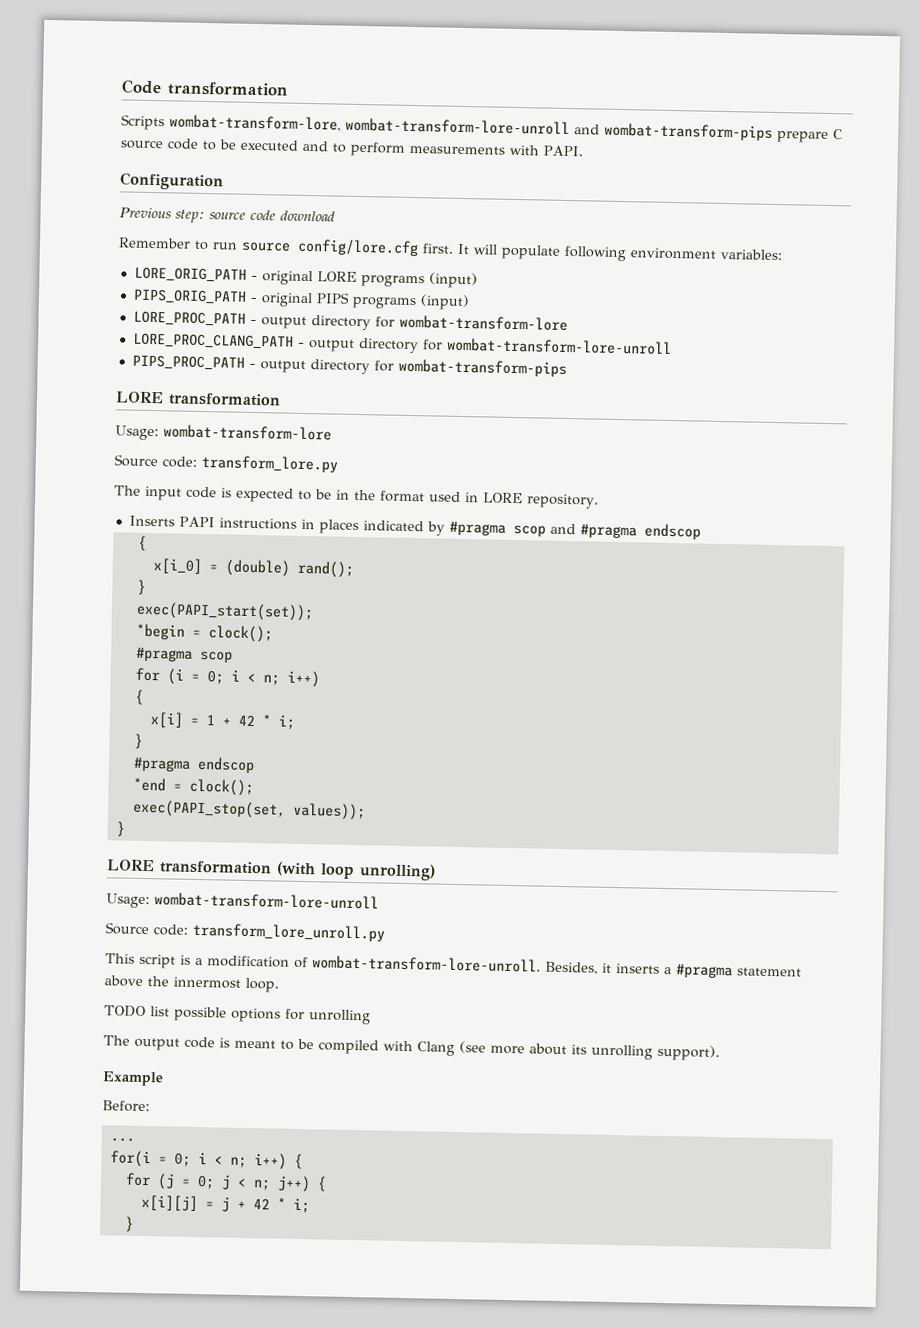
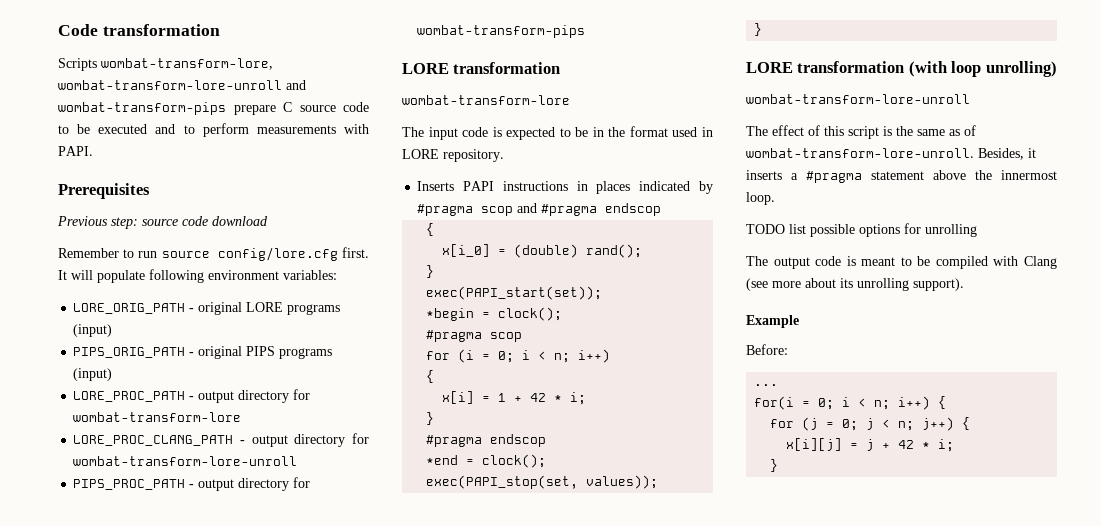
- Configuration
+ Prerequisites
  PIPS_PROC_PATH - output directory for wombat-transform-pips
  LORE transformation
- Usage: wombat-transform-lore
- Source code: transform_lore.py
+ wombat-transform-lore
  LORE transformation (with loop unrolling)
- Usage: wombat-transform-lore-unroll
- Source code: transform_lore_unroll.py
- This script is a modification of wombat-transform-lore-unroll.
+ wombat-transform-lore-unroll
+ The effect of this script is the same as of wombat-transform-lore-unroll.

